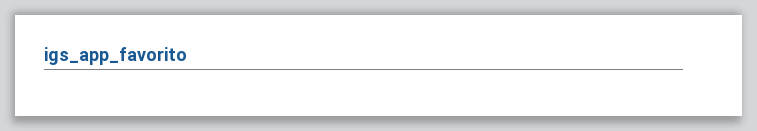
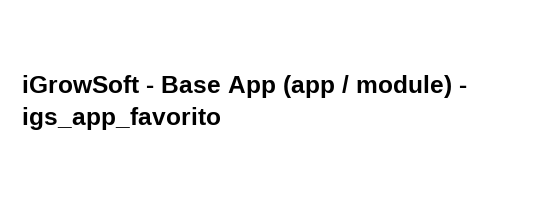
- igs_app_favorito
+ iGrowSoft - Base App (app / module) - igs_app_favorito

